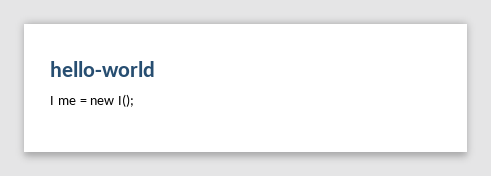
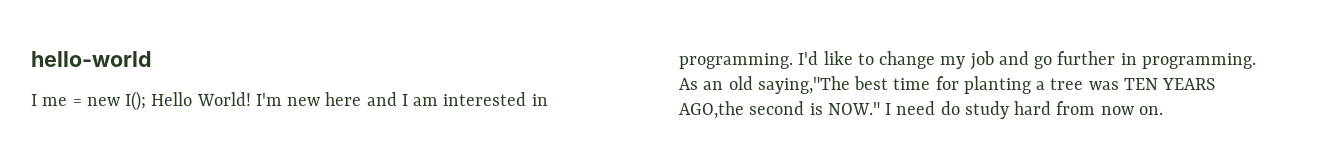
- I me = new I();
+ I me = new I(); Hello World! I'm new here and I am interested in programming. I'd like to change my job and go further in programming. As an old saying,"The best time for planting a tree was TEN YEARS AGO,the second is NOW." I need do study hard from now on.

